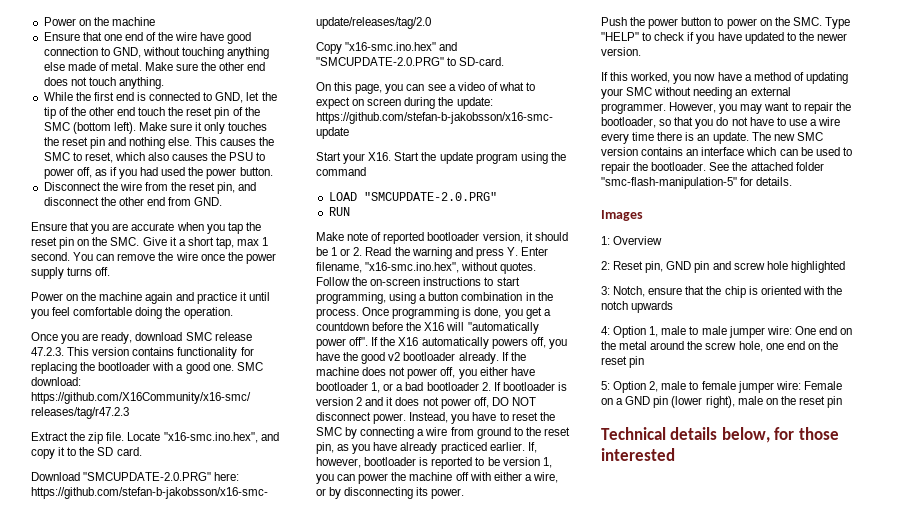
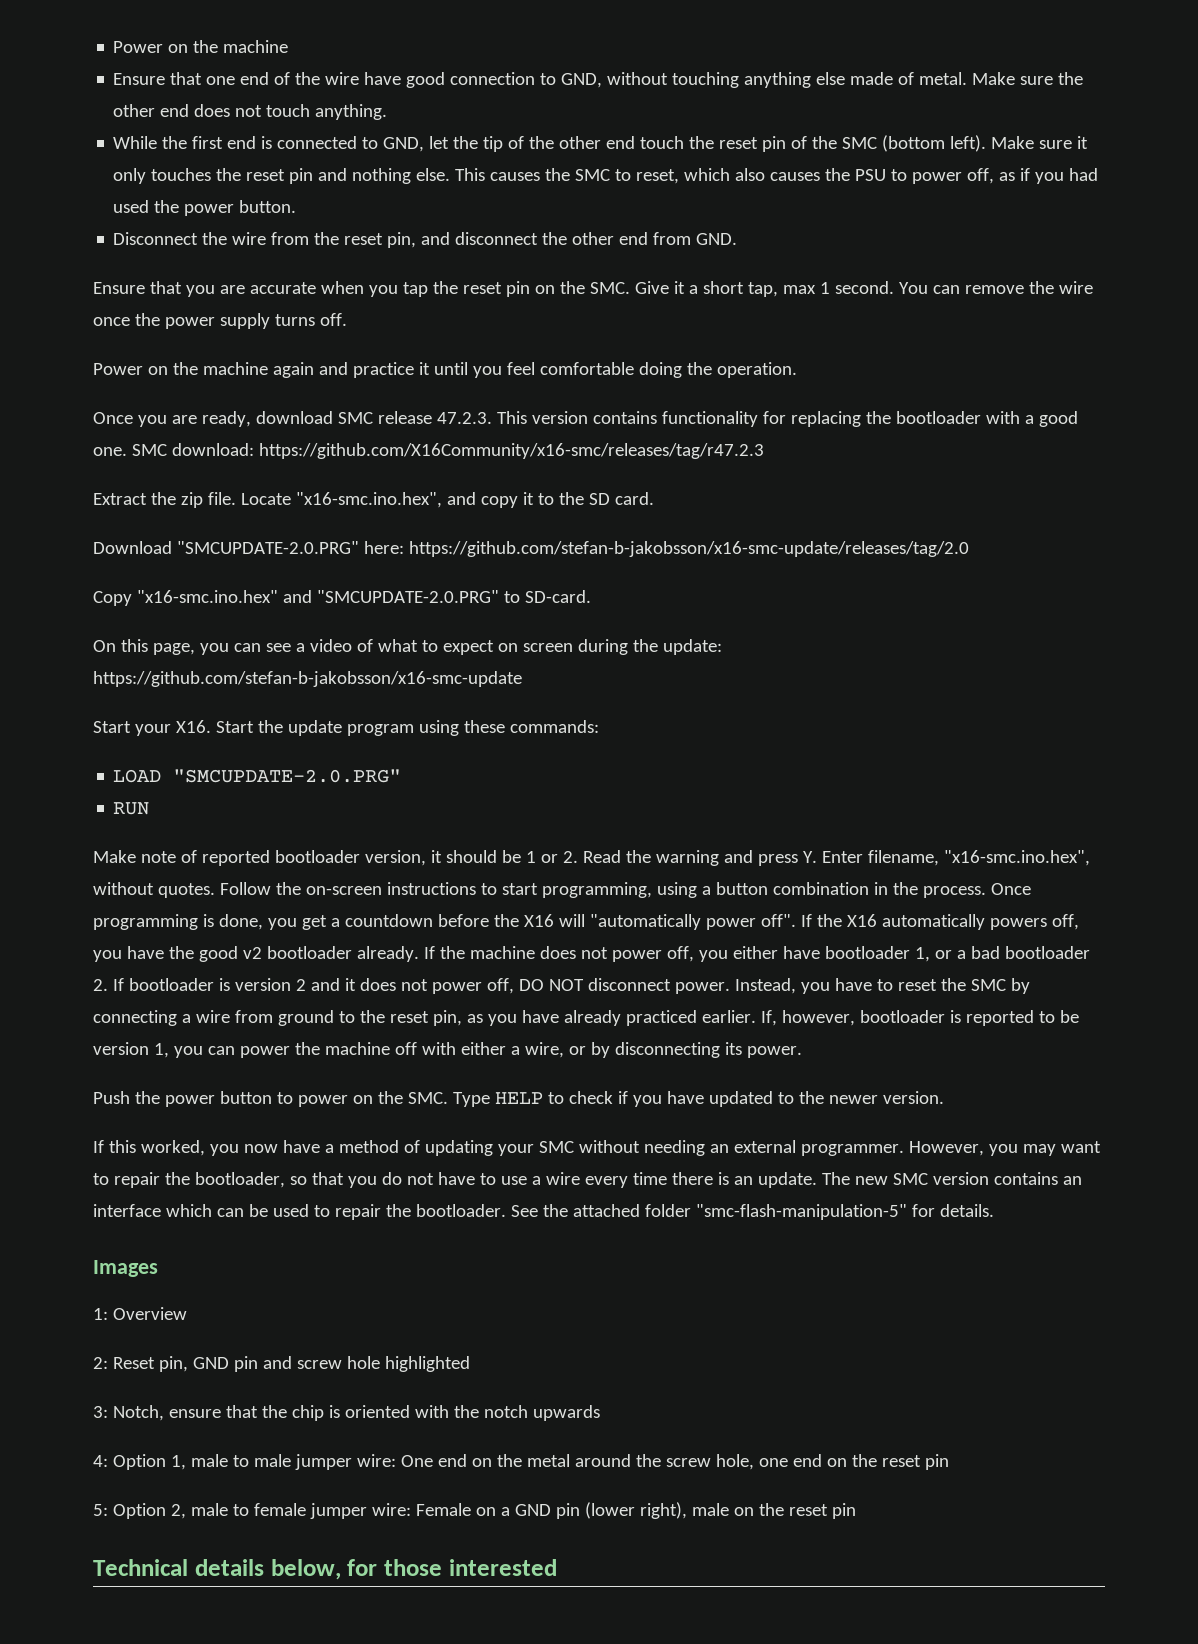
- Start your X16. Start the update program using the command
+ Start your X16. Start the update program using these commands:
- Push the power button to power on the SMC. Type "HELP" to check if you have updated to the newer version.
+ Push the power button to power on the SMC. Type HELP to check if you have updated to the newer version.

